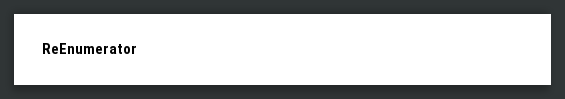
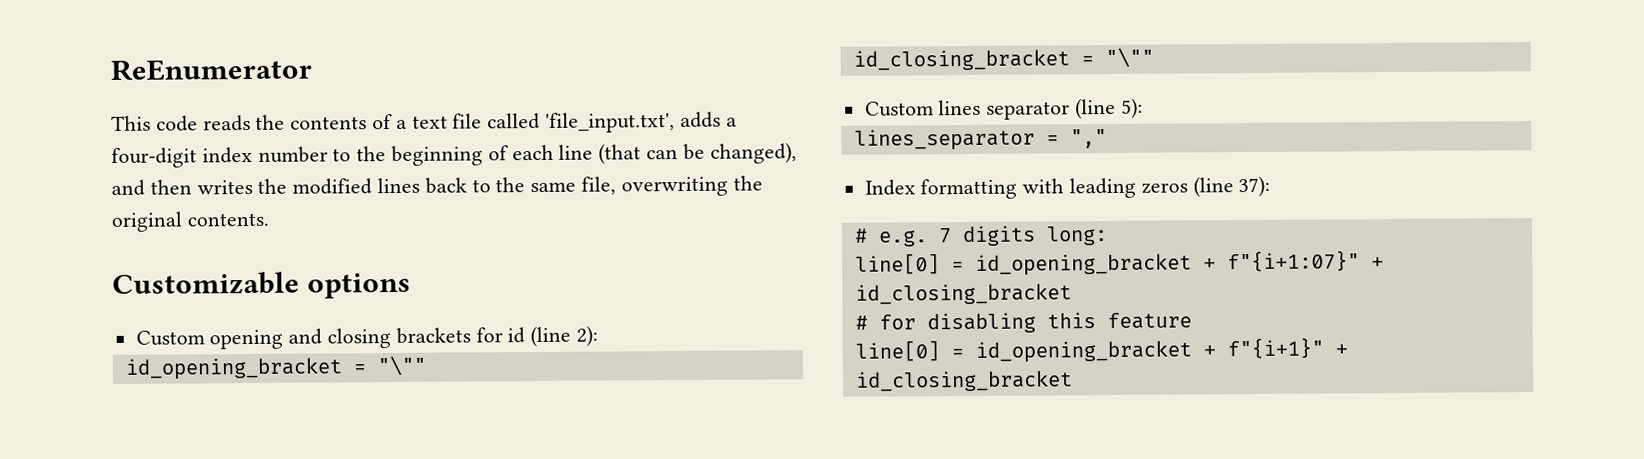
+ This code reads the contents of a text file called 'file_input.txt', adds a four-digit index number to the beginning of each line (that can be changed), and then writes the modified lines back to the same file, overwriting the original contents.
+ Customizable options
+ Custom opening and closing brackets for id (line 2):
+ id_opening_bracket = "\""
+ id_closing_bracket = "\""
+ Custom lines separator (line 5):
+ lines_separator = ","
+ Index formatting with leading zeros (line 37):
+ # e.g. 7 digits long:
+ line[0] = id_opening_bracket + f"{i+1:07}" + id_closing_bracket
+ # for disabling this feature
+ line[0] = id_opening_bracket + f"{i+1}" + id_closing_bracket

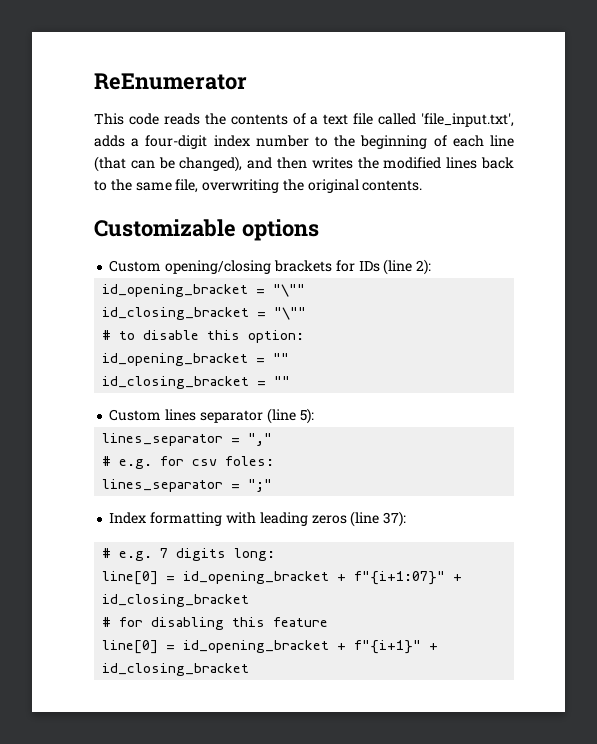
- Custom opening and closing brackets for id (line 2):
+ Custom opening/closing brackets for IDs (line 2):
+ # to disable this option:
+ id_opening_bracket = ""
+ id_closing_bracket = ""
+ # e.g. for csv foles:
+ lines_separator = ";"

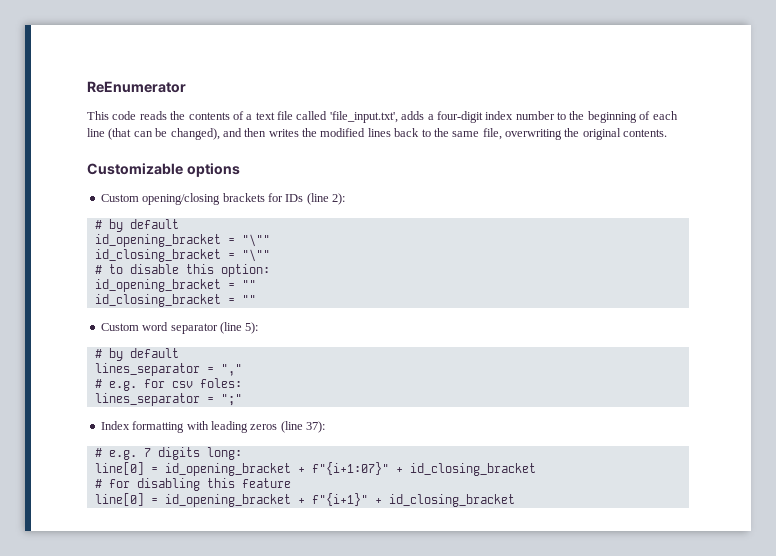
  Custom opening/closing brackets for IDs (line 2):
+ # by default
- Custom lines separator (line 5):
+ Custom word separator (line 5):
+ # by default

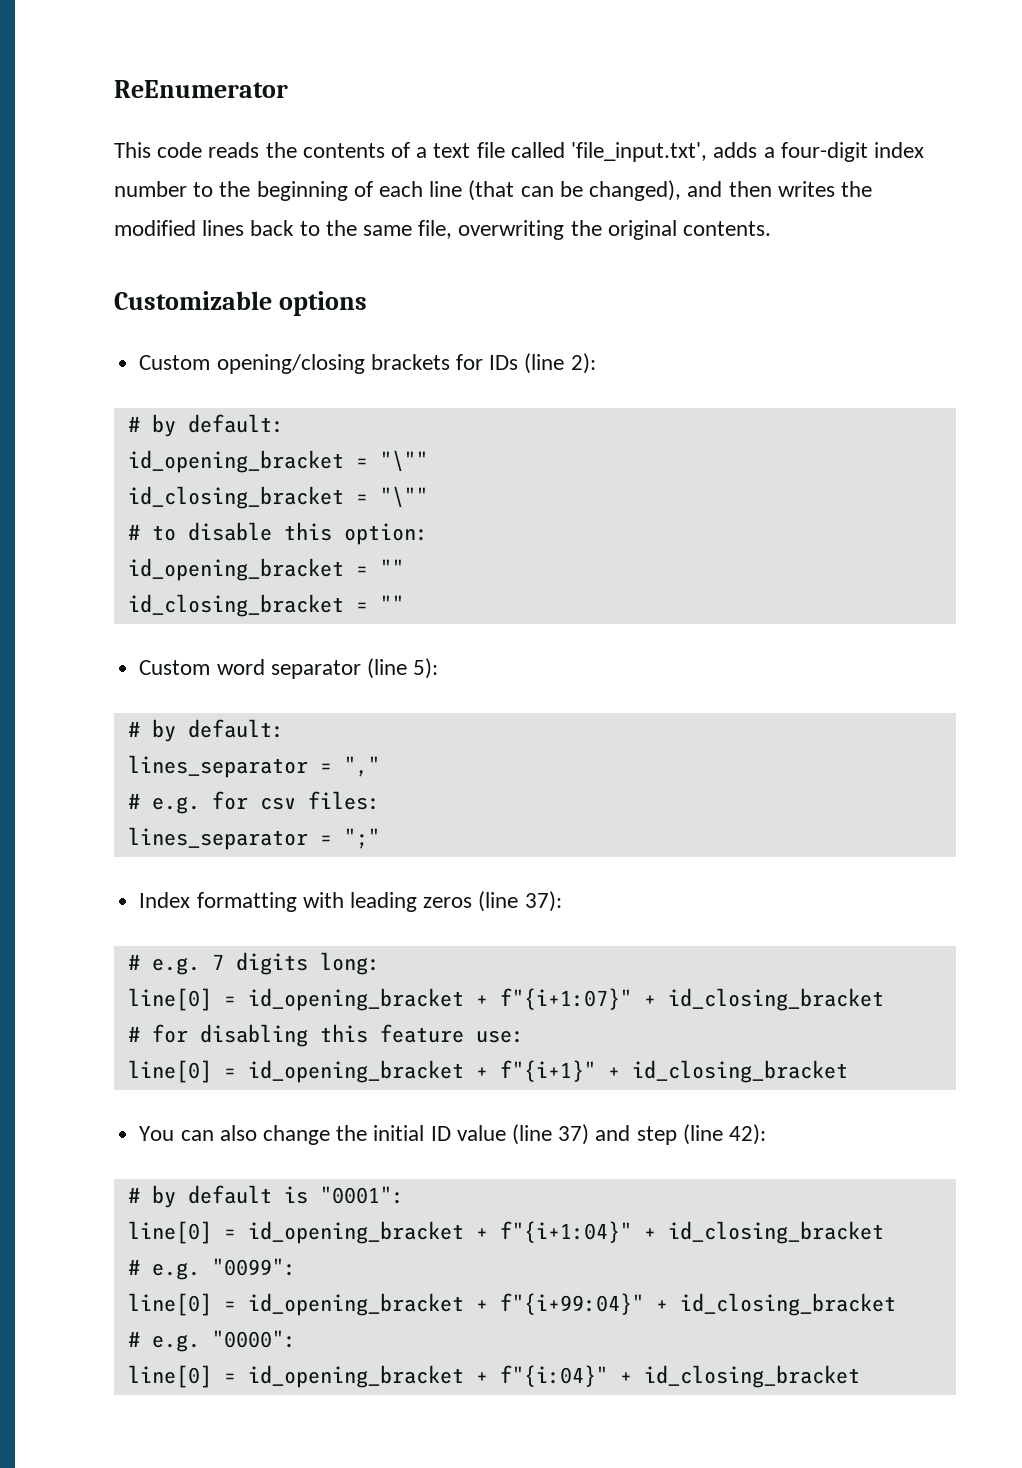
  Custom opening/closing brackets for IDs (line 2):
- # by default
+ # by default:
  Custom word separator (line 5):
- # by default
+ # by default:
- # e.g. for csv foles:
+ # e.g. for csv files:
- # for disabling this feature
+ # for disabling this feature use:
+ You can also change the initial ID value (line 37) and step (line 42):
+ # by default is "0001":
+ line[0] = id_opening_bracket + f"{i+1:04}" + id_closing_bracket
+ # e.g. "0099":
+ line[0] = id_opening_bracket + f"{i+99:04}" + id_closing_bracket
+ # e.g. "0000":
+ line[0] = id_opening_bracket + f"{i:04}" + id_closing_bracket

